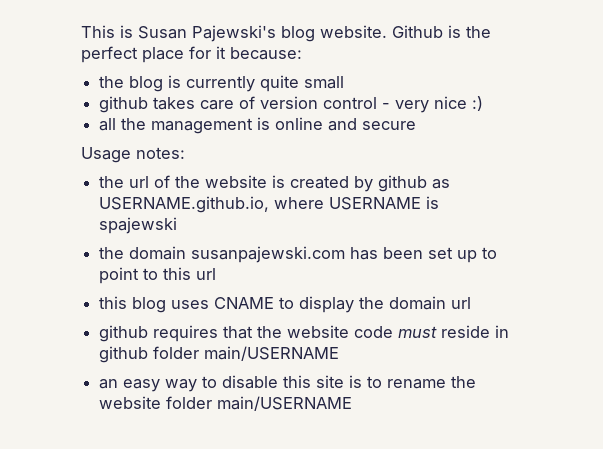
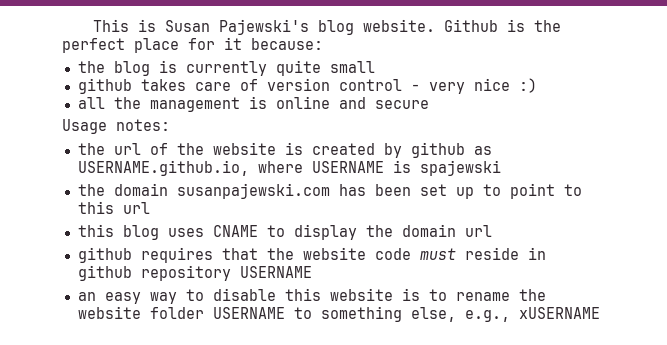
- github requires that the website code must reside in github folder main/USERNAME
+ github requires that the website code must reside in github repository USERNAME
- an easy way to disable this site is to rename the website folder main/USERNAME
+ an easy way to disable this website is to rename the website folder USERNAME to something else, e.g., xUSERNAME

